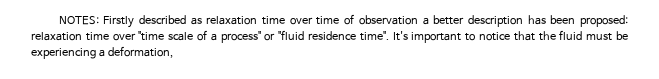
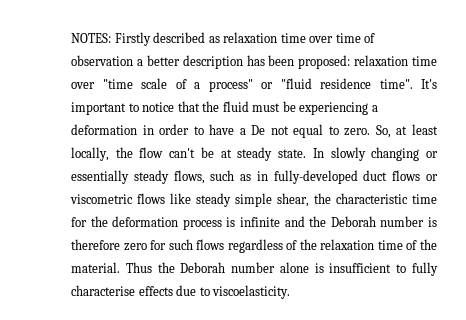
- It's important to notice that the fluid must be experiencing a deformation,
+ It's important to notice that the fluid must be experiencing a deformation in order to have a De not equal to zero. So, at least locally, the flow can't be at steady state. In slowly changing or essentially steady flows, such as in fully-developed duct flows or viscometric flows like steady simple shear, the characteristic time for the deformation process is infinite and the Deborah number is therefore zero for such flows regardless of the relaxation time of the material. Thus the Deborah number alone is insufficient to fully characterise effects due to viscoelasticity.

